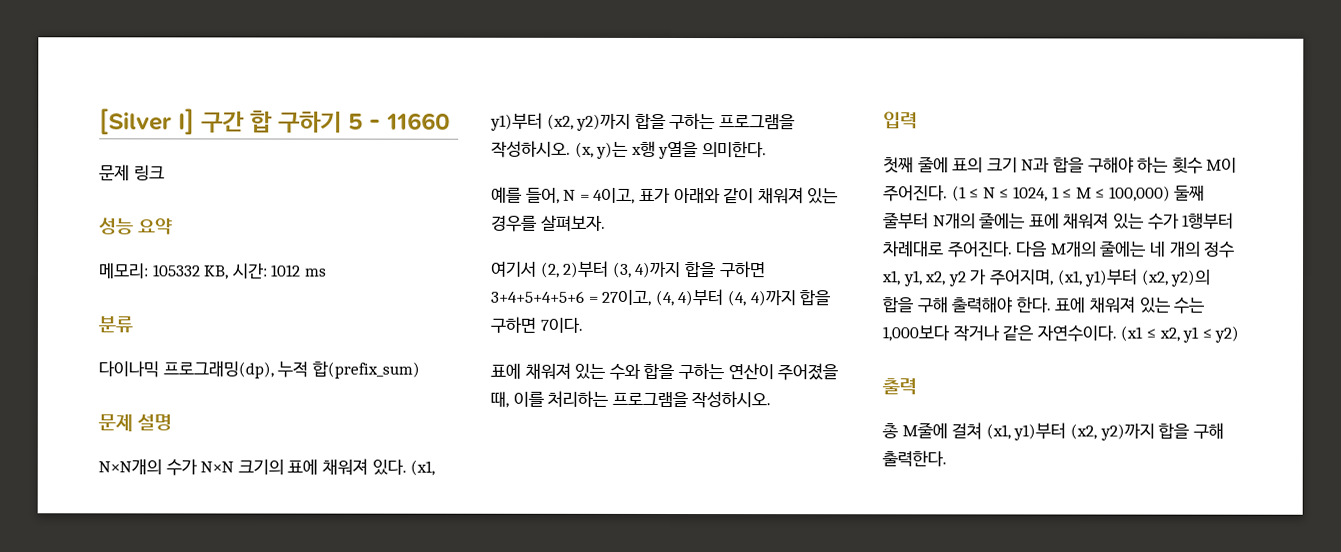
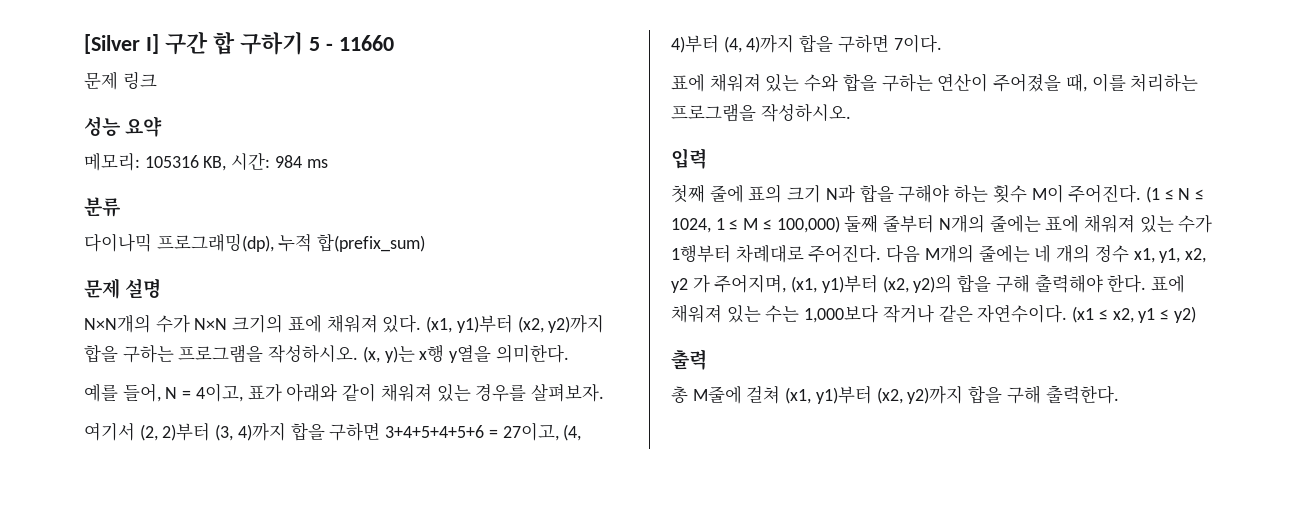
- 메모리: 105332 KB, 시간: 1012 ms
+ 메모리: 105316 KB, 시간: 984 ms

